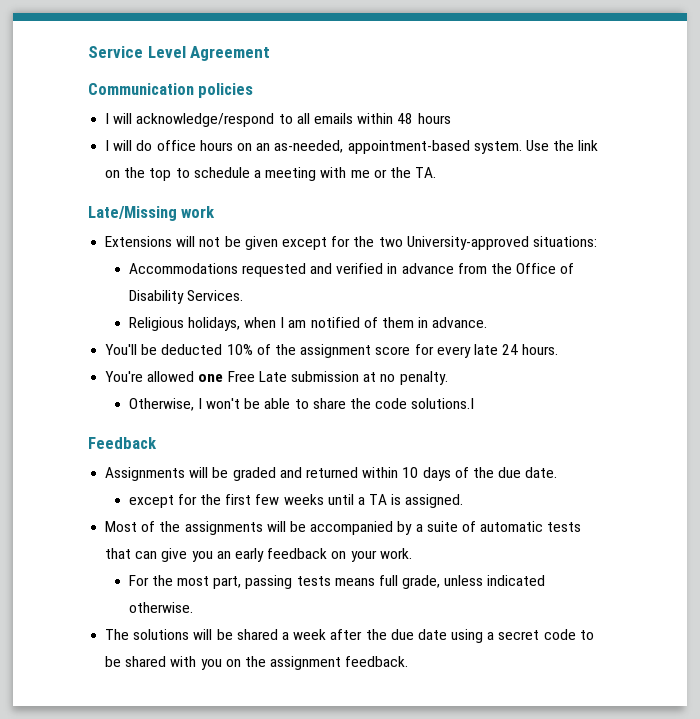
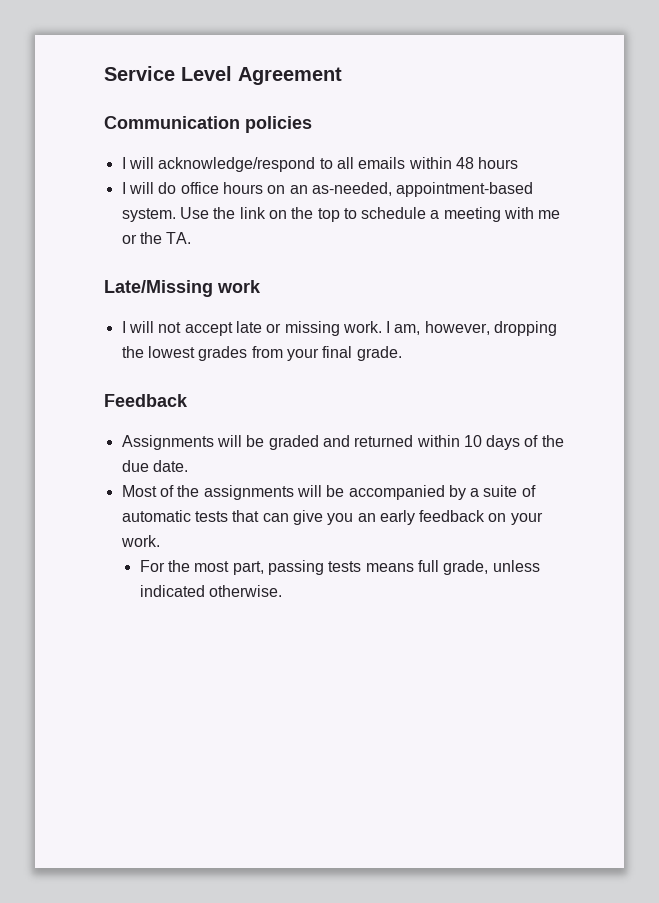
- Extensions will not be given except for the two University-approved situations:
- Accommodations requested and verified in advance from the Office of Disability Services.
- Religious holidays, when I am notified of them in advance.
- You'll be deducted 10% of the assignment score for every late 24 hours.
- You're allowed one Free Late submission at no penalty.
- Otherwise, I won't be able to share the code solutions.I
+ I will not accept late or missing work. I am, however, dropping the lowest grades from your final grade.
- except for the first few weeks until a TA is assigned.
- The solutions will be shared a week after the due date using a secret code to be shared with you on the assignment feedback.

